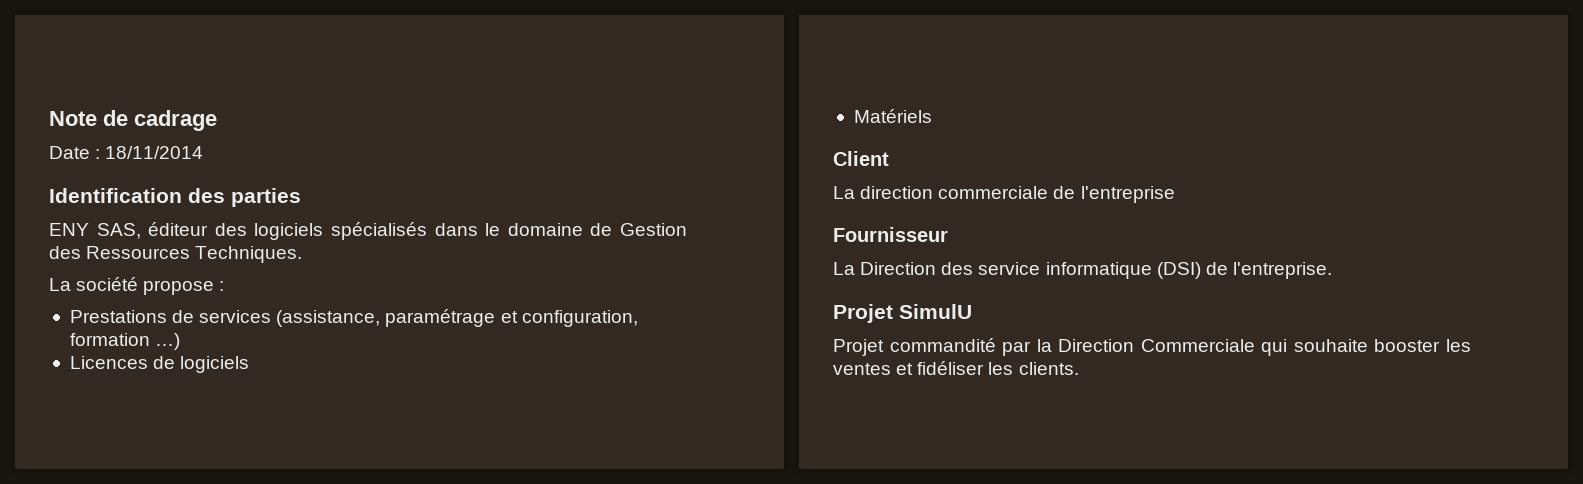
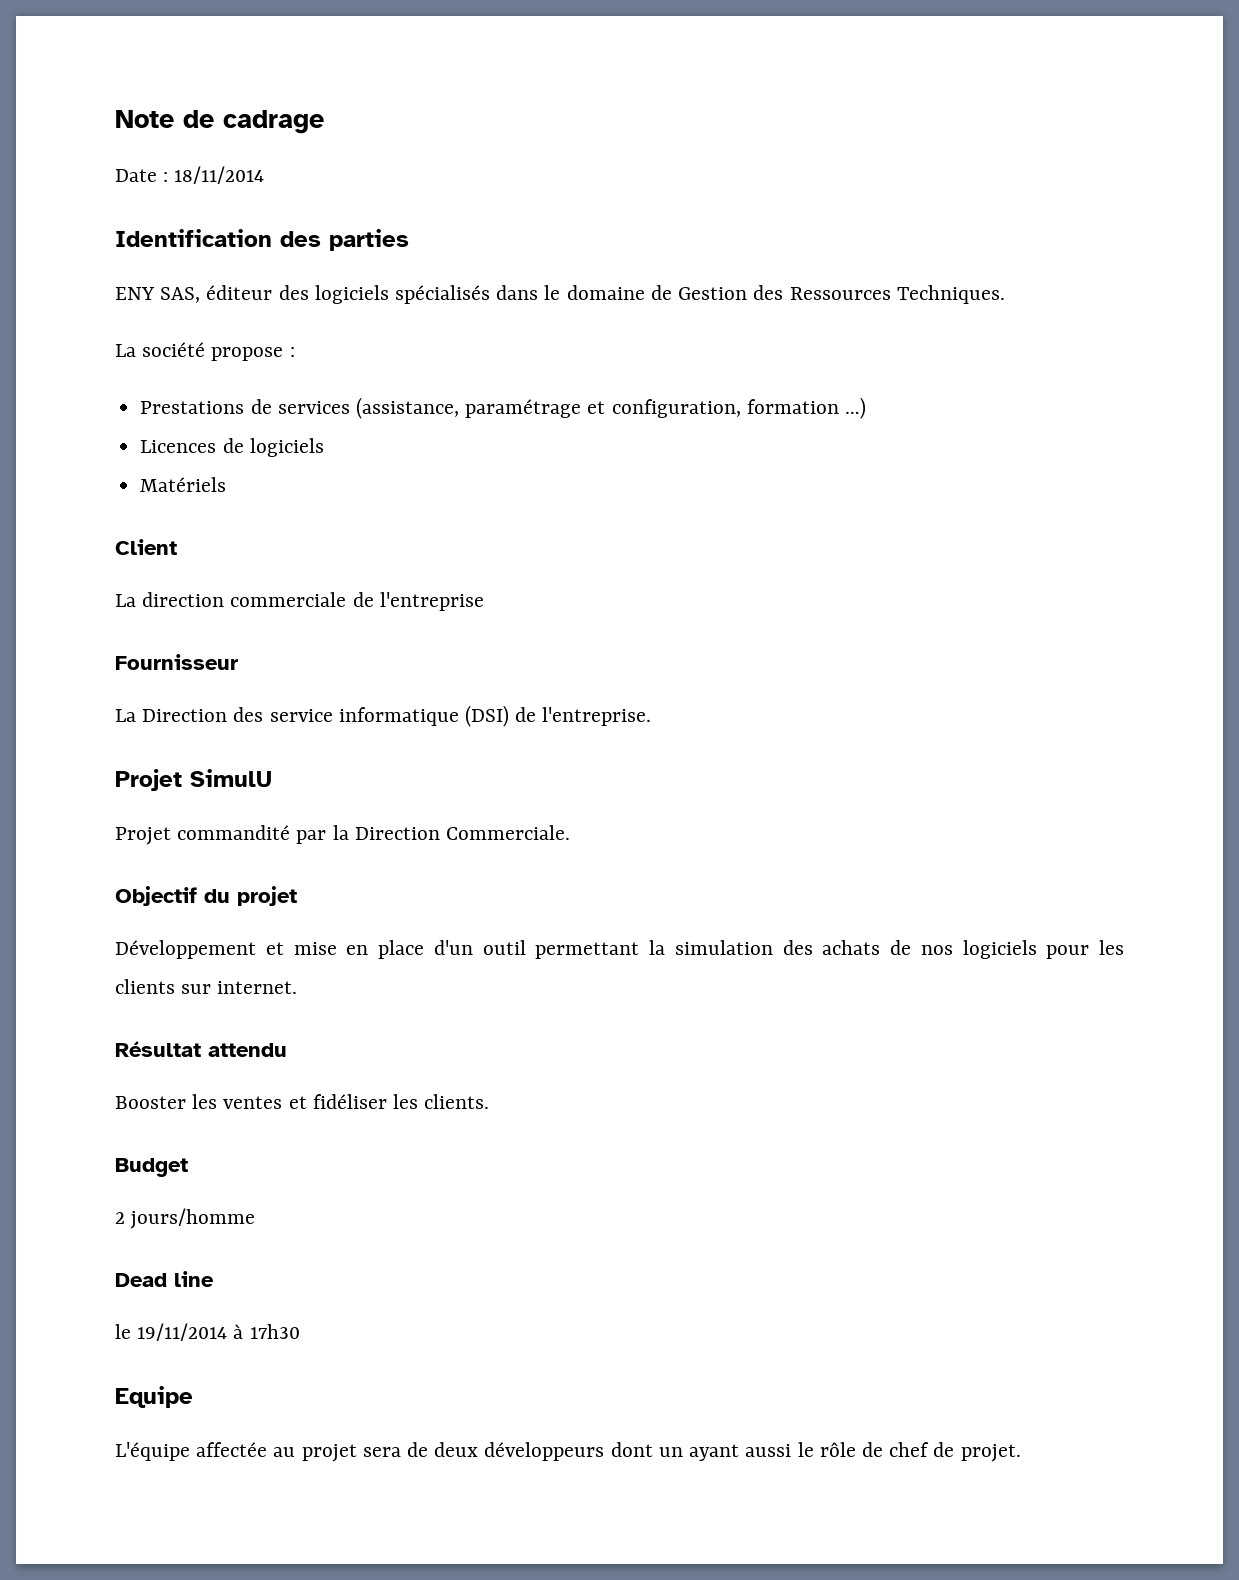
- Projet commandité par la Direction Commerciale qui souhaite booster les ventes et fidéliser les clients.
+ Projet commandité par la Direction Commerciale.
+ Objectif du projet
+ Développement et mise en place d'un outil permettant la simulation des achats de nos logiciels pour les clients sur internet.
+ Résultat attendu
+ Booster les ventes et fidéliser les clients.
+ Budget
+ 2 jours/homme
+ Dead line
+ le 19/11/2014 à 17h30
+ Equipe
+ L'équipe affectée au projet sera de deux développeurs dont un ayant aussi le rôle de chef de projet.

